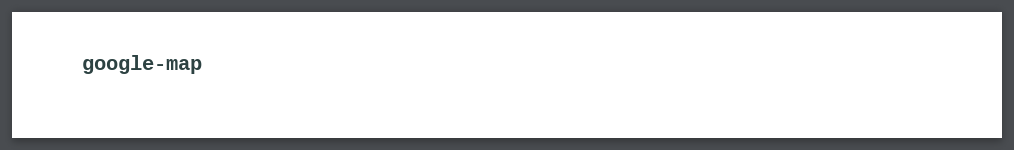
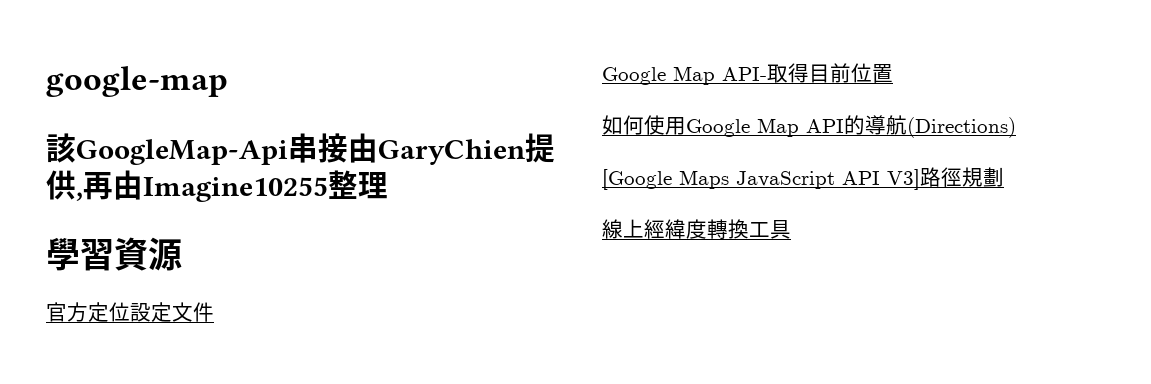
+ 該GoogleMap-Api串接由GaryChien提供,再由Imagine10255整理
+ 學習資源
+ 官方定位設定文件
+ Google Map API-取得目前位置
+ 如何使用Google Map API的導航(Directions)
+ [Google Maps JavaScript API V3]路徑規劃
+ 線上經緯度轉換工具

